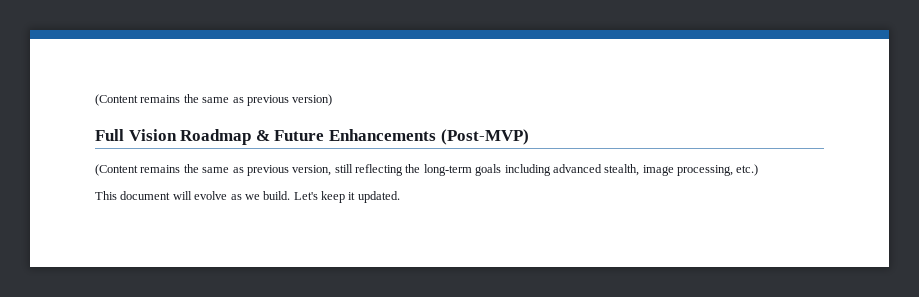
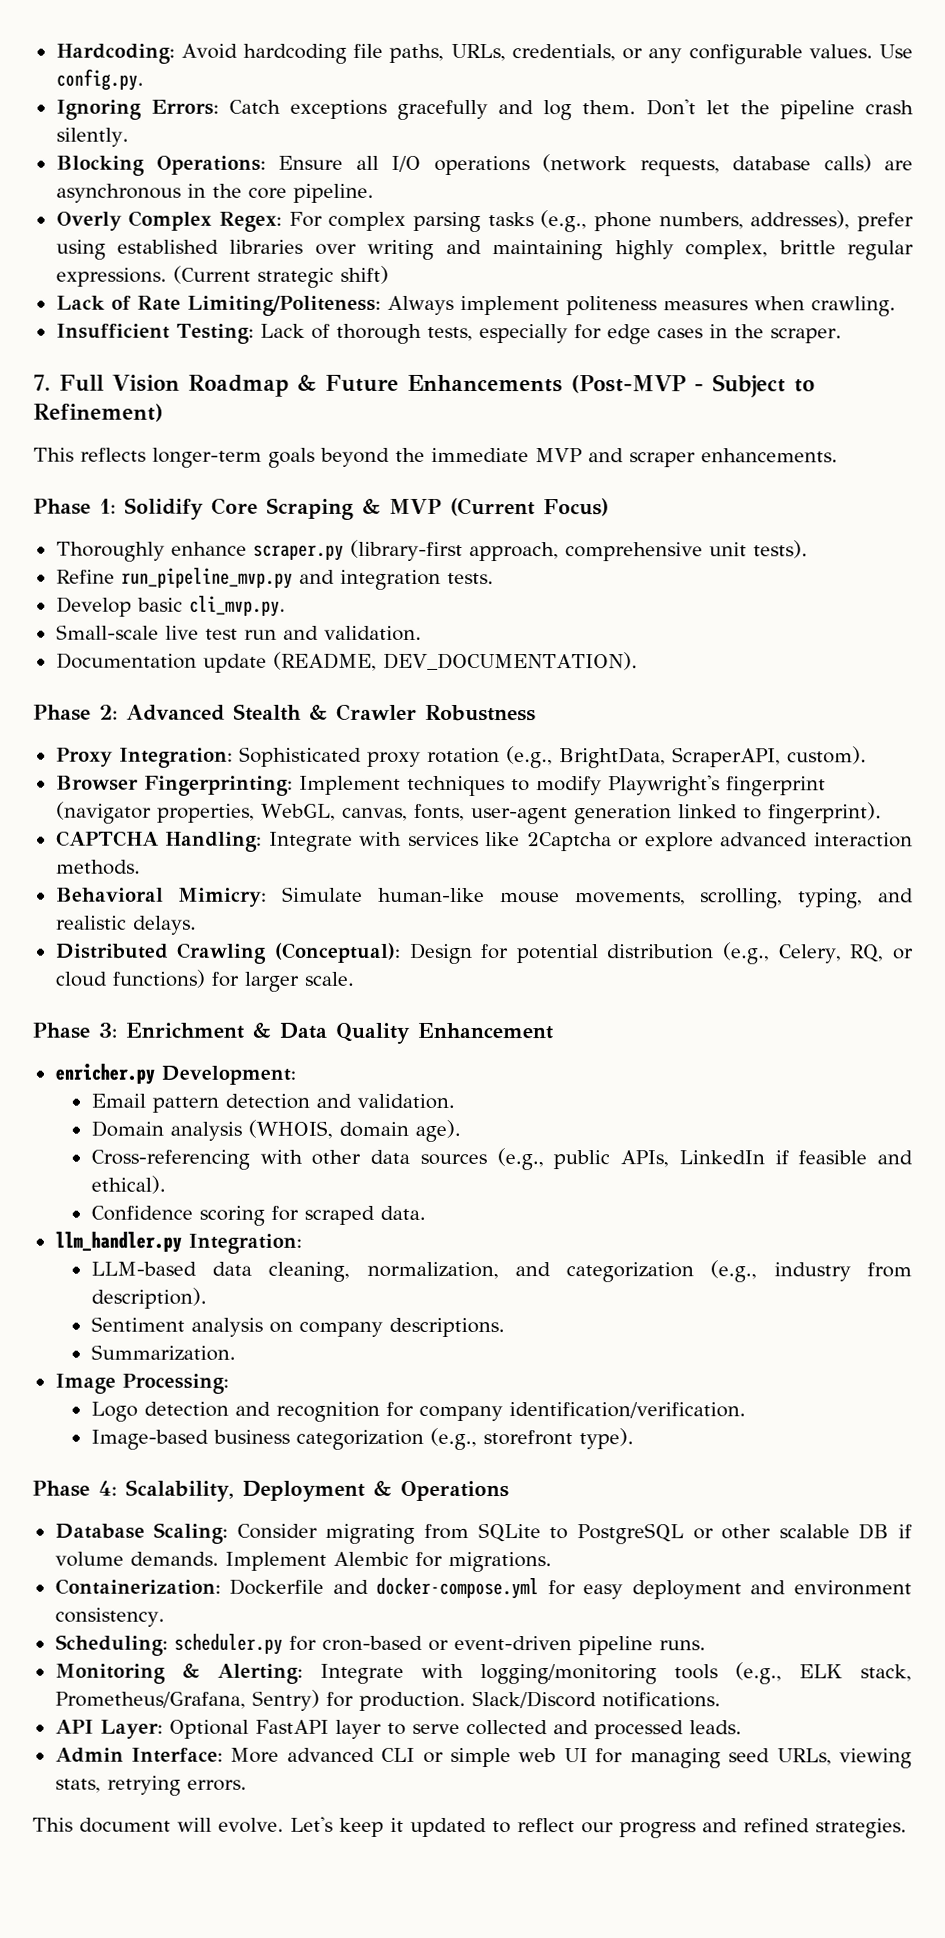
- (Content remains the same as previous version)
- Full Vision Roadmap & Future Enhancements (Post-MVP)
- (Content remains the same as previous version, still reflecting the long-term goals including advanced stealth, image processing, etc.)
- This document will evolve as we build. Let's keep it updated.
+ Hardcoding: Avoid hardcoding file paths, URLs, credentials, or any configurable values. Use config.py.
+ Ignoring Errors: Catch exceptions gracefully and log them. Don't let the pipeline crash silently.
+ Blocking Operations: Ensure all I/O operations (network requests, database calls) are asynchronous in the core pipeline.
+ Overly Complex Regex: For complex parsing tasks (e.g., phone numbers, addresses), prefer using established libraries over writing and maintaining highly complex, brittle regular expressions. (Current strategic shift)
+ Lack of Rate Limiting/Politeness: Always implement politeness measures when crawling.
+ Insufficient Testing: Lack of thorough tests, especially for edge cases in the scraper.
+ 7. Full Vision Roadmap & Future Enhancements (Post-MVP - Subject to Refinement)
+ This reflects longer-term goals beyond the immediate MVP and scraper enhancements.
+ Phase 1: Solidify Core Scraping & MVP (Current Focus)
+ Thoroughly enhance scraper.py (library-first approach, comprehensive unit tests).
+ Refine run_pipeline_mvp.py and integration tests.
+ Develop basic cli_mvp.py.
+ Small-scale live test run and validation.
+ Documentation update (README, DEV_DOCUMENTATION).
+ Phase 2: Advanced Stealth & Crawler Robustness
+ Proxy Integration: Sophisticated proxy rotation (e.g., BrightData, ScraperAPI, custom).
+ Browser Fingerprinting: Implement techniques to modify Playwright's fingerprint (navigator properties, WebGL, canvas, fonts, user-agent generation linked to fingerprint).
+ CAPTCHA Handling: Integrate with services like 2Captcha or explore advanced interaction methods.
+ Behavioral Mimicry: Simulate human-like mouse movements, scrolling, typing, and realistic delays.
+ Distributed Crawling (Conceptual): Design for potential distribution (e.g., Celery, RQ, or cloud functions) for larger scale.
+ Phase 3: Enrichment & Data Quality Enhancement
+ enricher.py Development:
+ Email pattern detection and validation.
+ Domain analysis (WHOIS, domain age).
+ Cross-referencing with other data sources (e.g., public APIs, LinkedIn if feasible and ethical).
+ Confidence scoring for scraped data.
+ llm_handler.py Integration:
+ LLM-based data cleaning, normalization, and categorization (e.g., industry from description).
+ Sentiment analysis on company descriptions.
+ Summarization.
+ Image Processing:
+ Logo detection and recognition for company identification/verification.
+ Image-based business categorization (e.g., storefront type).
+ Phase 4: Scalability, Deployment & Operations
+ Database Scaling: Consider migrating from SQLite to PostgreSQL or other scalable DB if volume demands. Implement Alembic for migrations.
+ Containerization: Dockerfile and docker-compose.yml for easy deployment and environment consistency.
+ Scheduling: scheduler.py for cron-based or event-driven pipeline runs.
+ Monitoring & Alerting: Integrate with logging/monitoring tools (e.g., ELK stack, Prometheus/Grafana, Sentry) for production. Slack/Discord notifications.
+ API Layer: Optional FastAPI layer to serve collected and processed leads.
+ Admin Interface: More advanced CLI or simple web UI for managing seed URLs, viewing stats, retrying errors.
+ This document will evolve. Let's keep it updated to reflect our progress and refined strategies.

